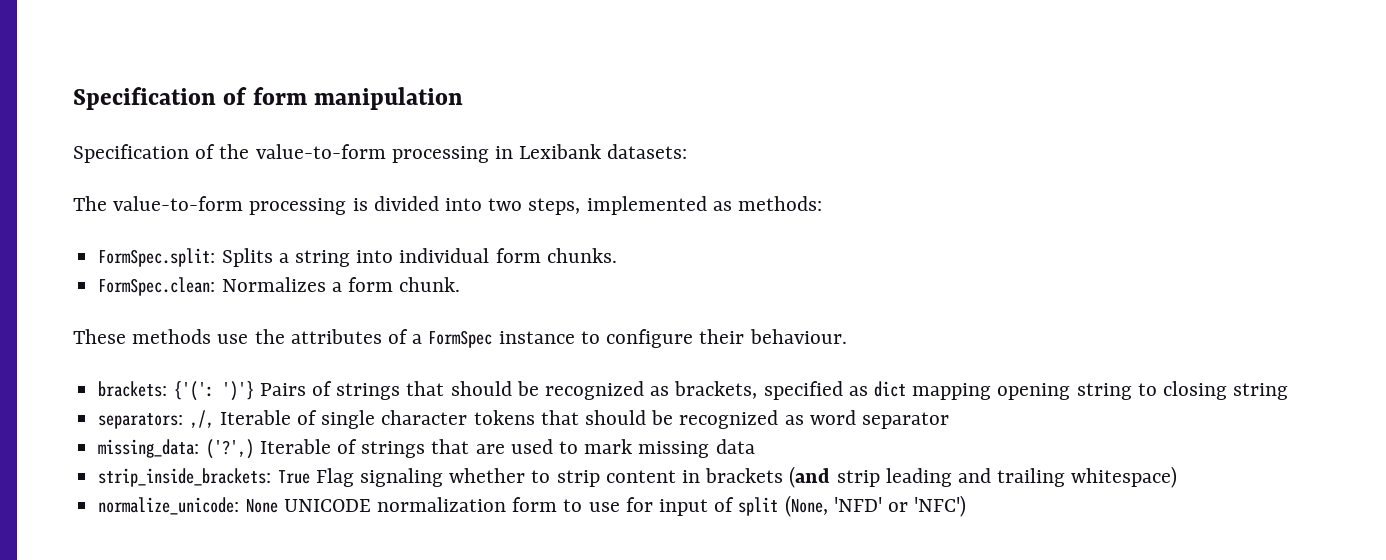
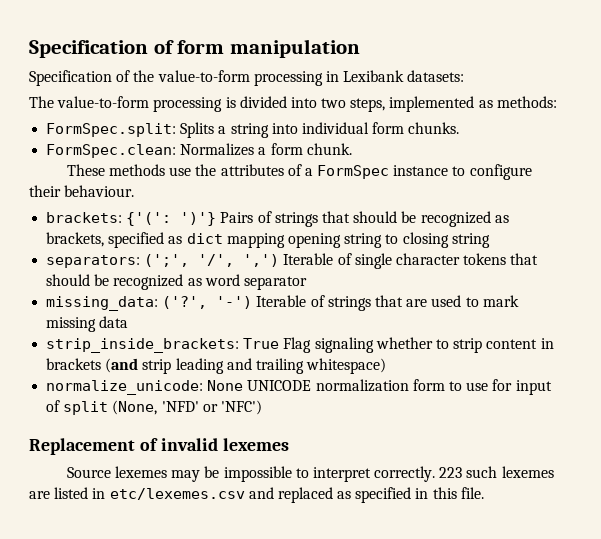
- separators: ,/, Iterable of single character tokens that should be recognized as word separator
+ separators: (';', '/', ',') Iterable of single character tokens that should be recognized as word separator
- missing_data: ('?',) Iterable of strings that are used to mark missing data
+ missing_data: ('?', '-') Iterable of strings that are used to mark missing data
+ Replacement of invalid lexemes
+ Source lexemes may be impossible to interpret correctly. 223 such lexemes are listed in etc/lexemes.csv and replaced as specified in this file.

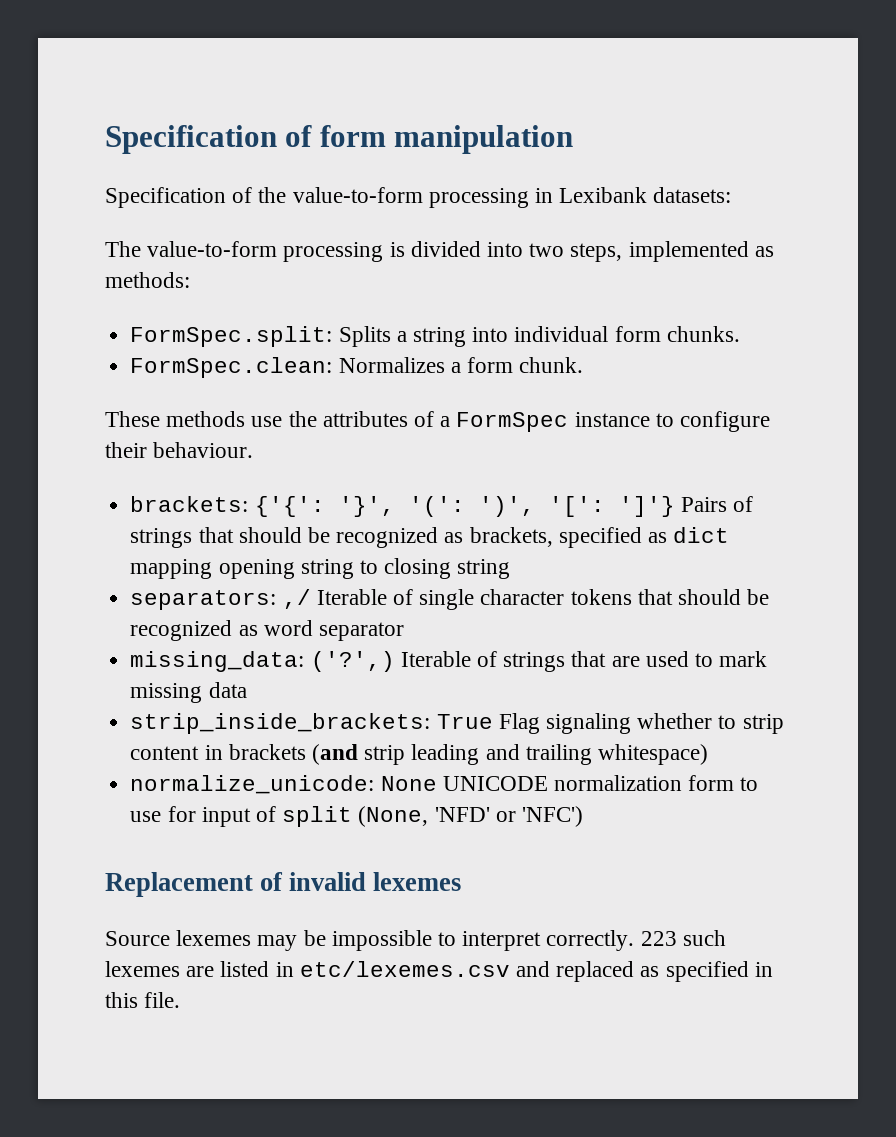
- brackets: {'(': ')'} Pairs of strings that should be recognized as brackets, specified as dict mapping opening string to closing string
+ brackets: {'{': '}', '(': ')', '[': ']'} Pairs of strings that should be recognized as brackets, specified as dict mapping opening string to closing string
- separators: (';', '/', ',') Iterable of single character tokens that should be recognized as word separator
+ separators: ,/ Iterable of single character tokens that should be recognized as word separator
- missing_data: ('?', '-') Iterable of strings that are used to mark missing data
+ missing_data: ('?',) Iterable of strings that are used to mark missing data

